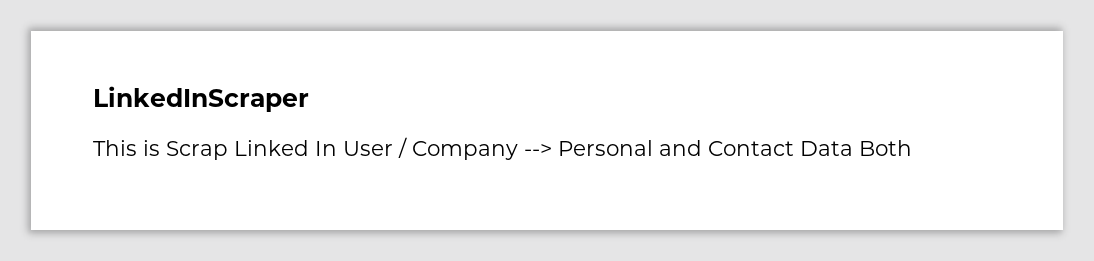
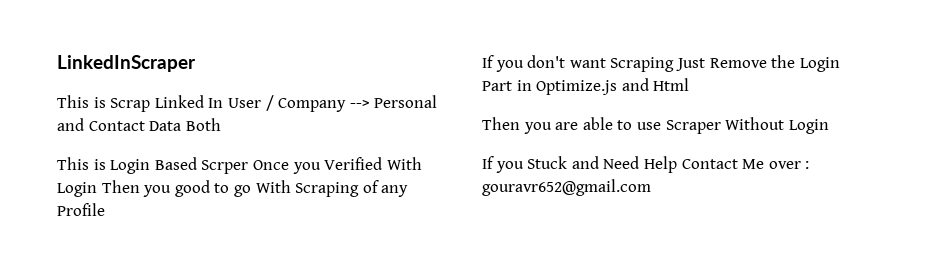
+ This is Login Based Scrper Once you Verified With Login Then you good to go With Scraping of any Profile
+ If you don't want Scraping Just Remove the Login Part in Optimize.js and Html
+ Then you are able to use Scraper Without Login
+ If you Stuck and Need Help Contact Me over : gouravr652@gmail.com

